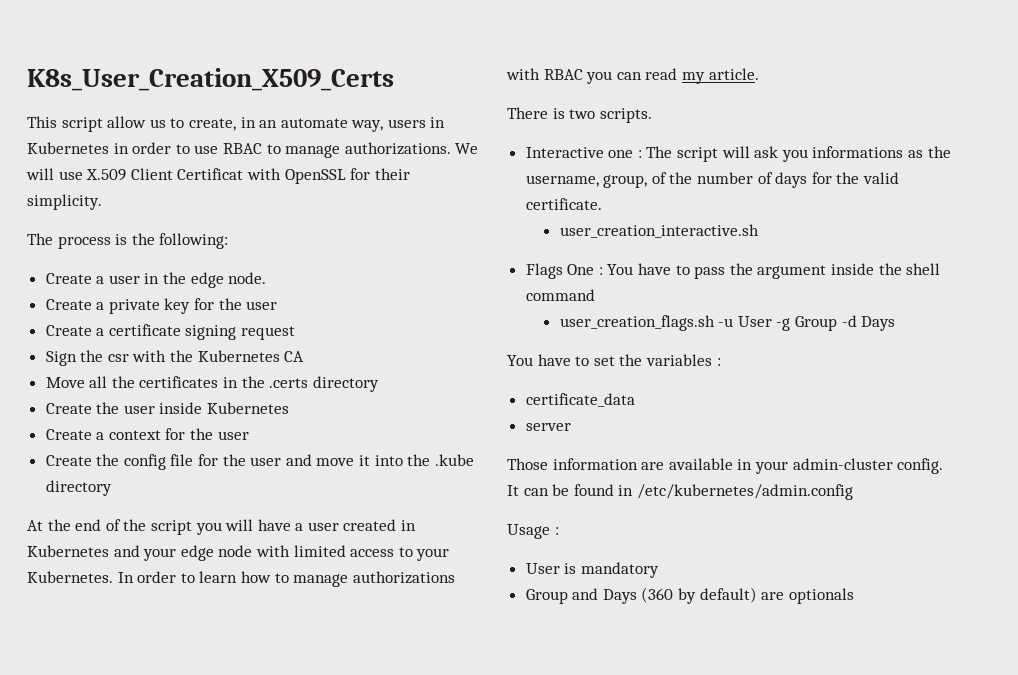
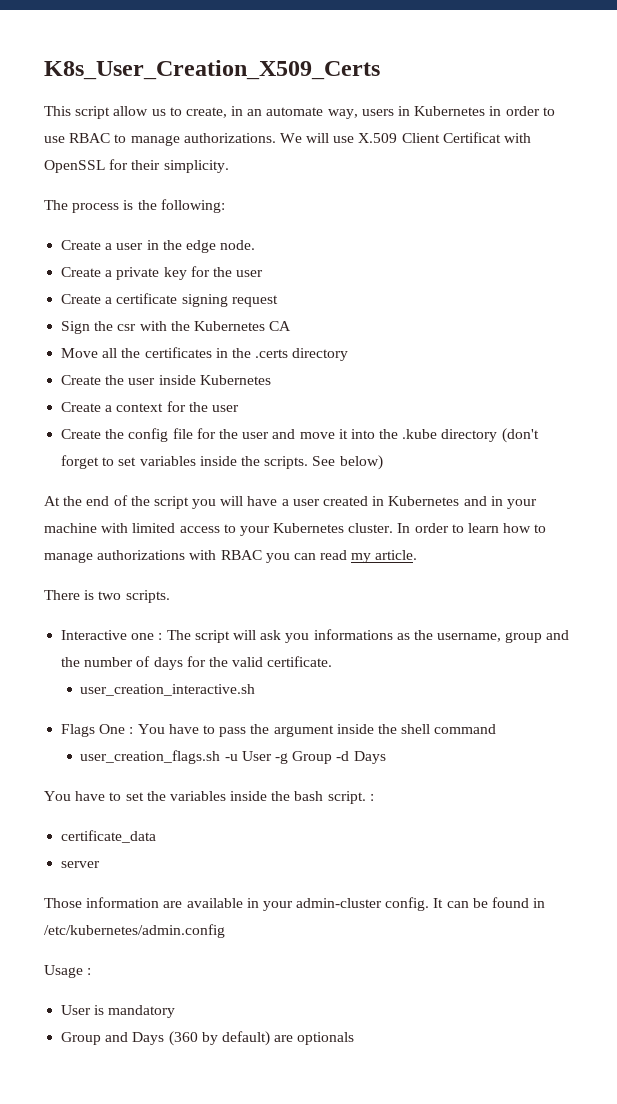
- Create the config file for the user and move it into the .kube directory
+ Create the config file for the user and move it into the .kube directory (don't forget to set variables inside the scripts. See below)
- At the end of the script you will have a user created in Kubernetes and your edge node with limited access to your Kubernetes.
+ At the end of the script you will have a user created in Kubernetes and in your machine with limited access to your Kubernetes cluster.
- Interactive one : The script will ask you informations as the username, group, of the number of days for the valid certificate.
+ Interactive one : The script will ask you informations as the username, group and the number of days for the valid certificate.
- You have to set the variables :
+ You have to set the variables inside the bash script. :

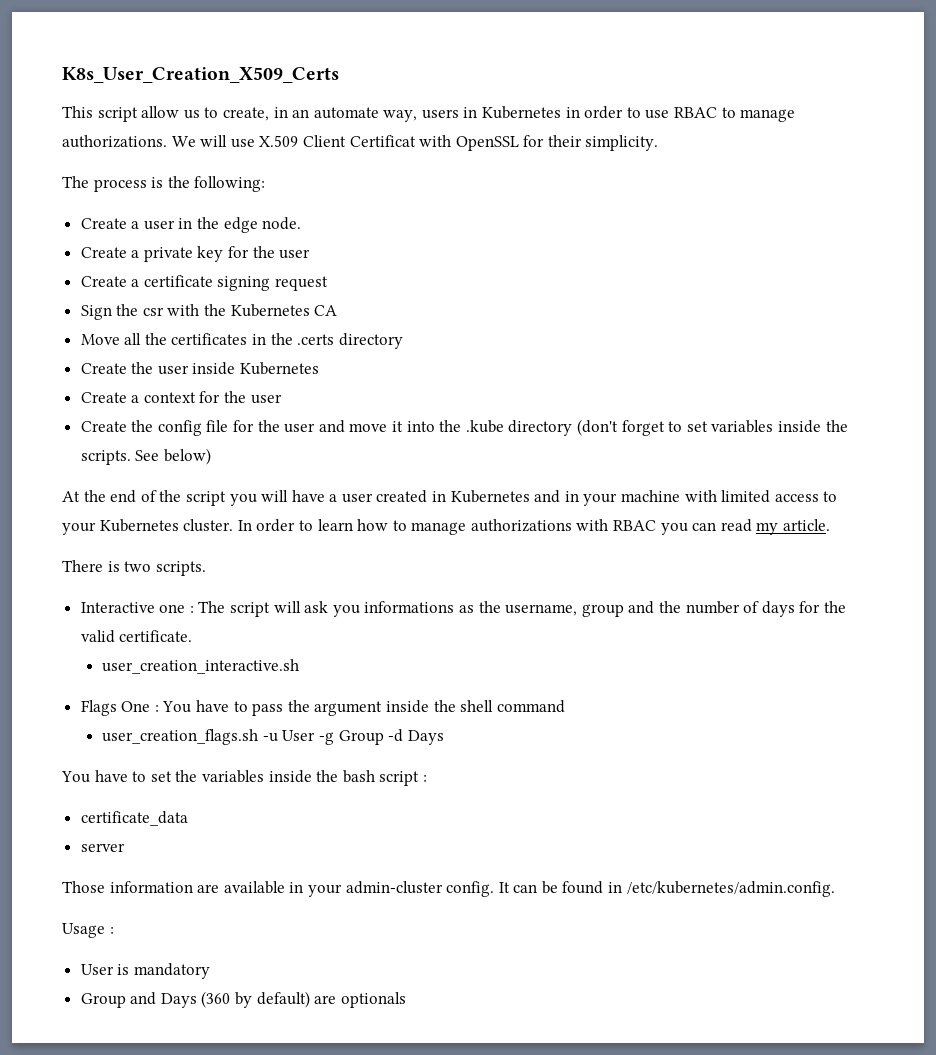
- You have to set the variables inside the bash script. :
+ You have to set the variables inside the bash script :
- It can be found in /etc/kubernetes/admin.config
+ It can be found in /etc/kubernetes/admin.config.

